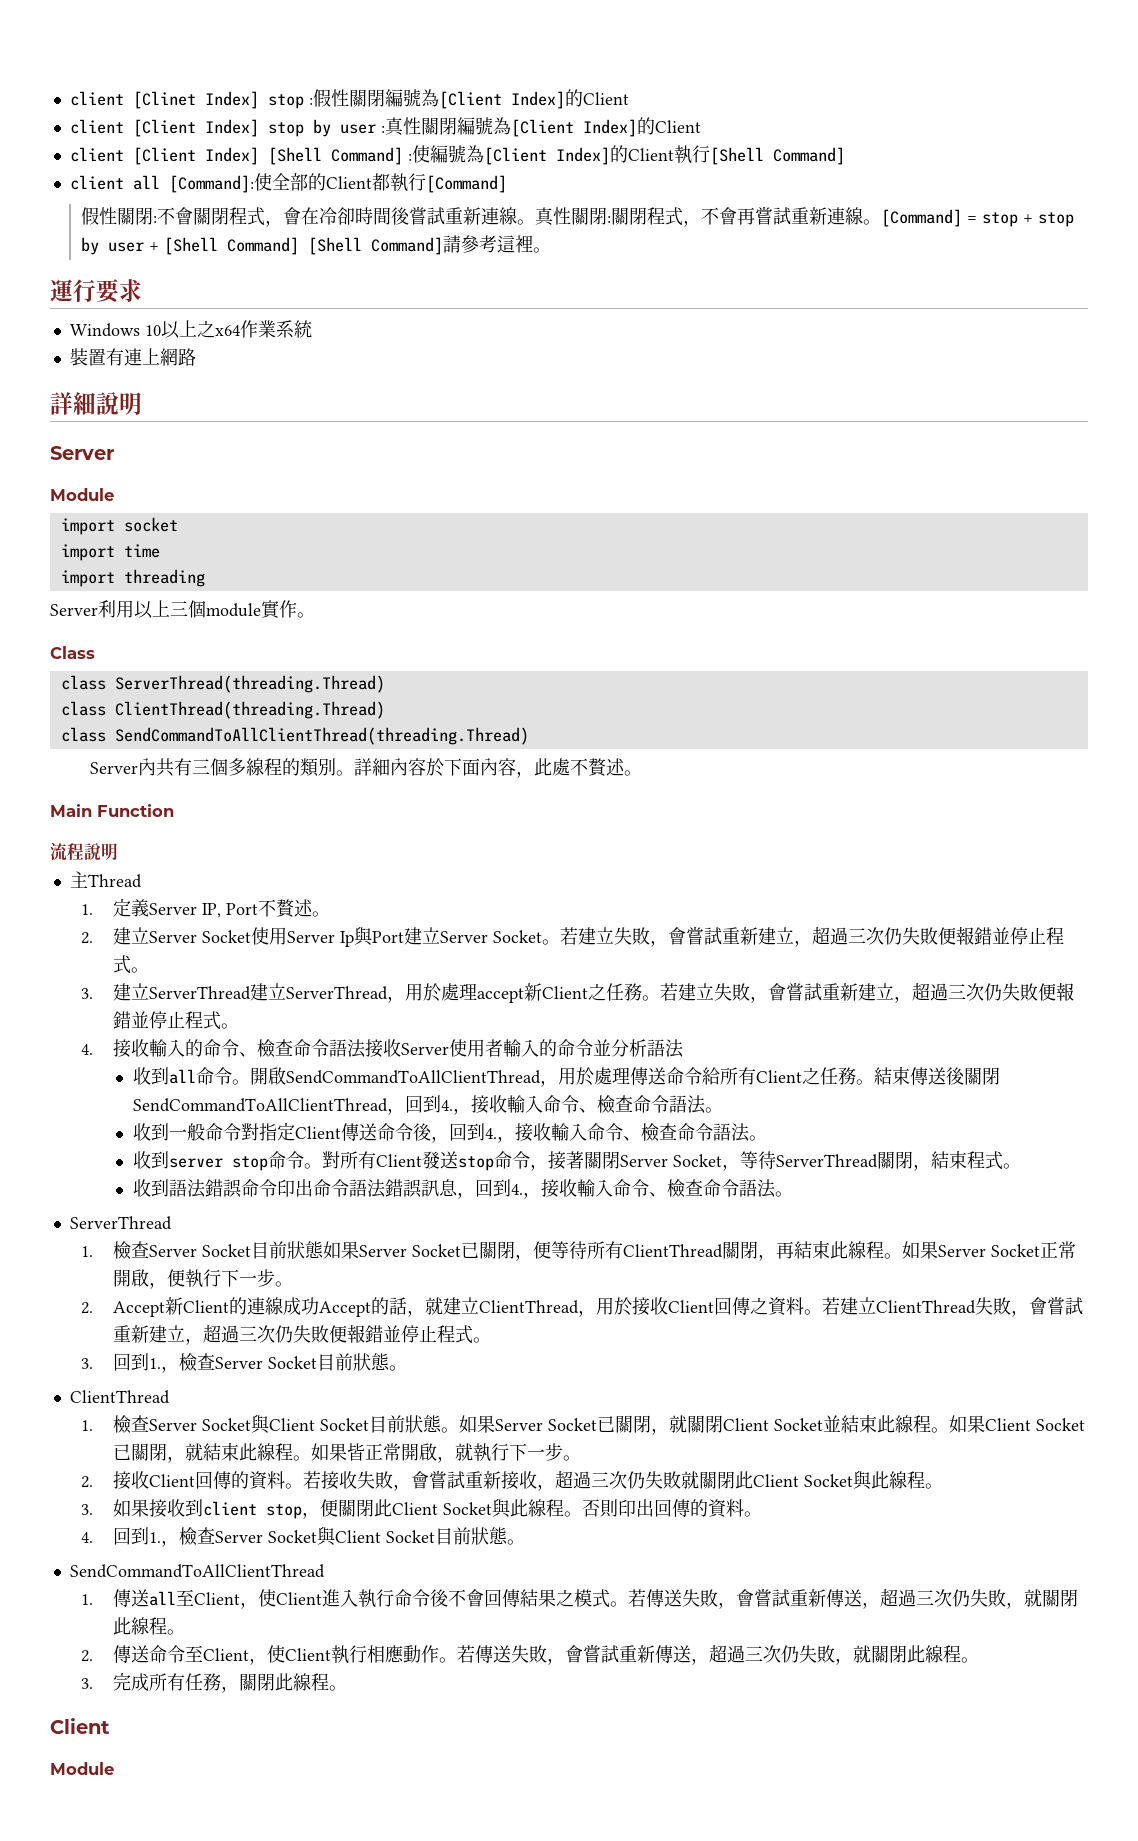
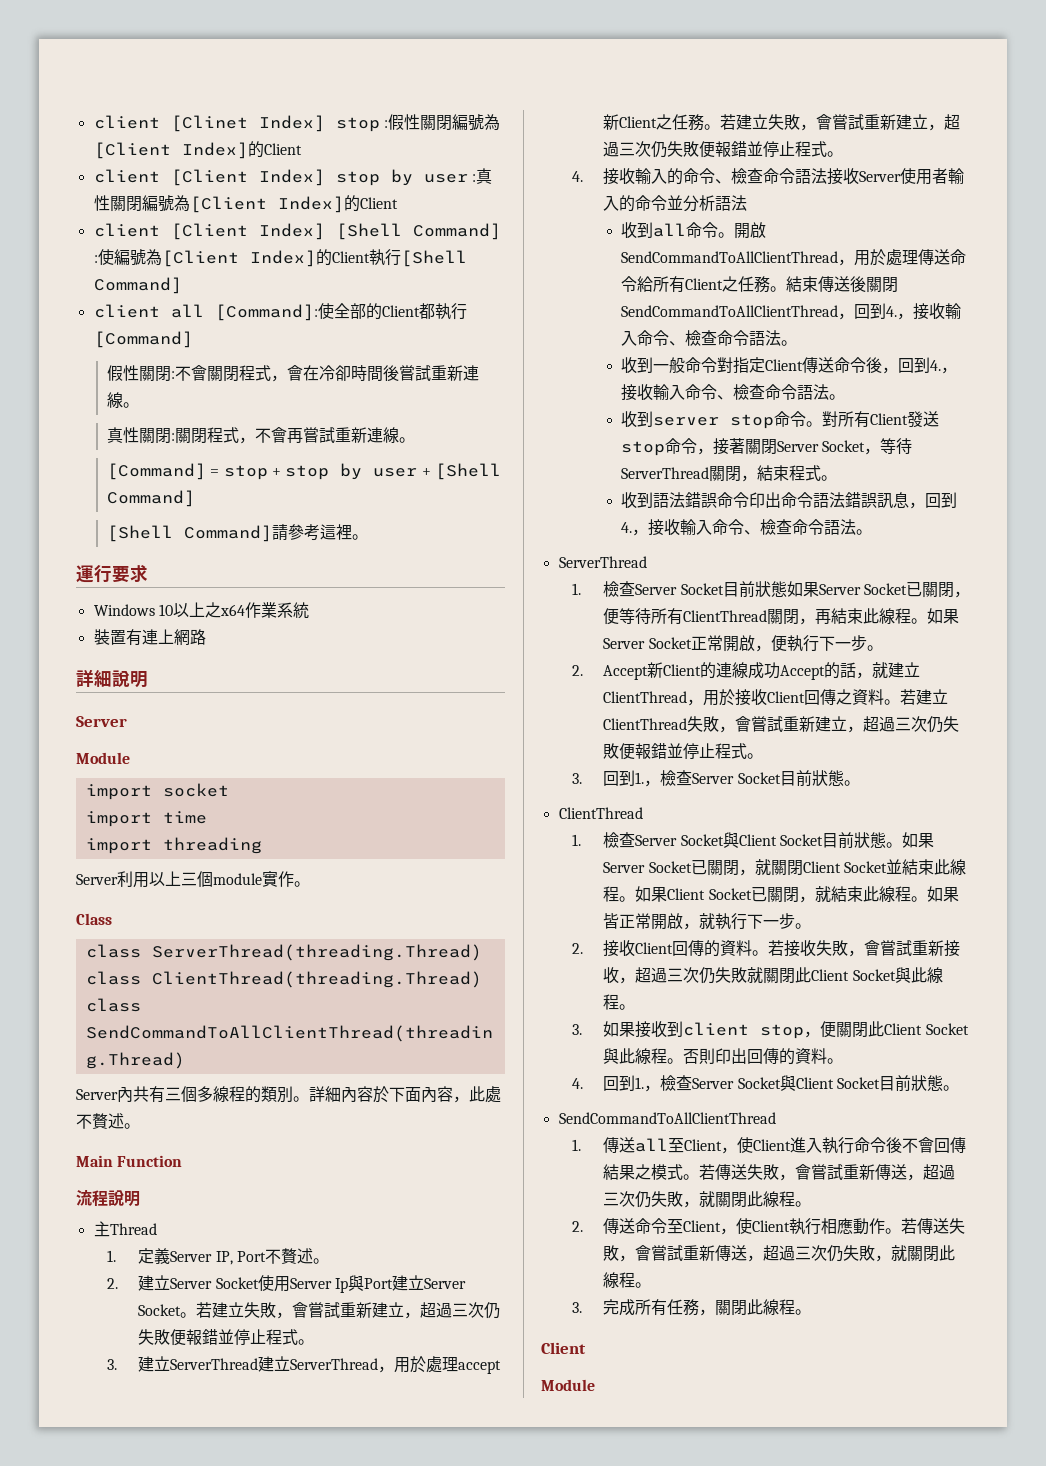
- 假性關閉:不會關閉程式，會在冷卻時間後嘗試重新連線。真性關閉:關閉程式，不會再嘗試重新連線。[Command] = stop + stop by user + [Shell Command] [Shell Command]請參考這裡。
+ 假性關閉:不會關閉程式，會在冷卻時間後嘗試重新連線。
+ 真性關閉:關閉程式，不會再嘗試重新連線。
+ [Command] = stop + stop by user + [Shell Command]
+ [Shell Command]請參考這裡。

